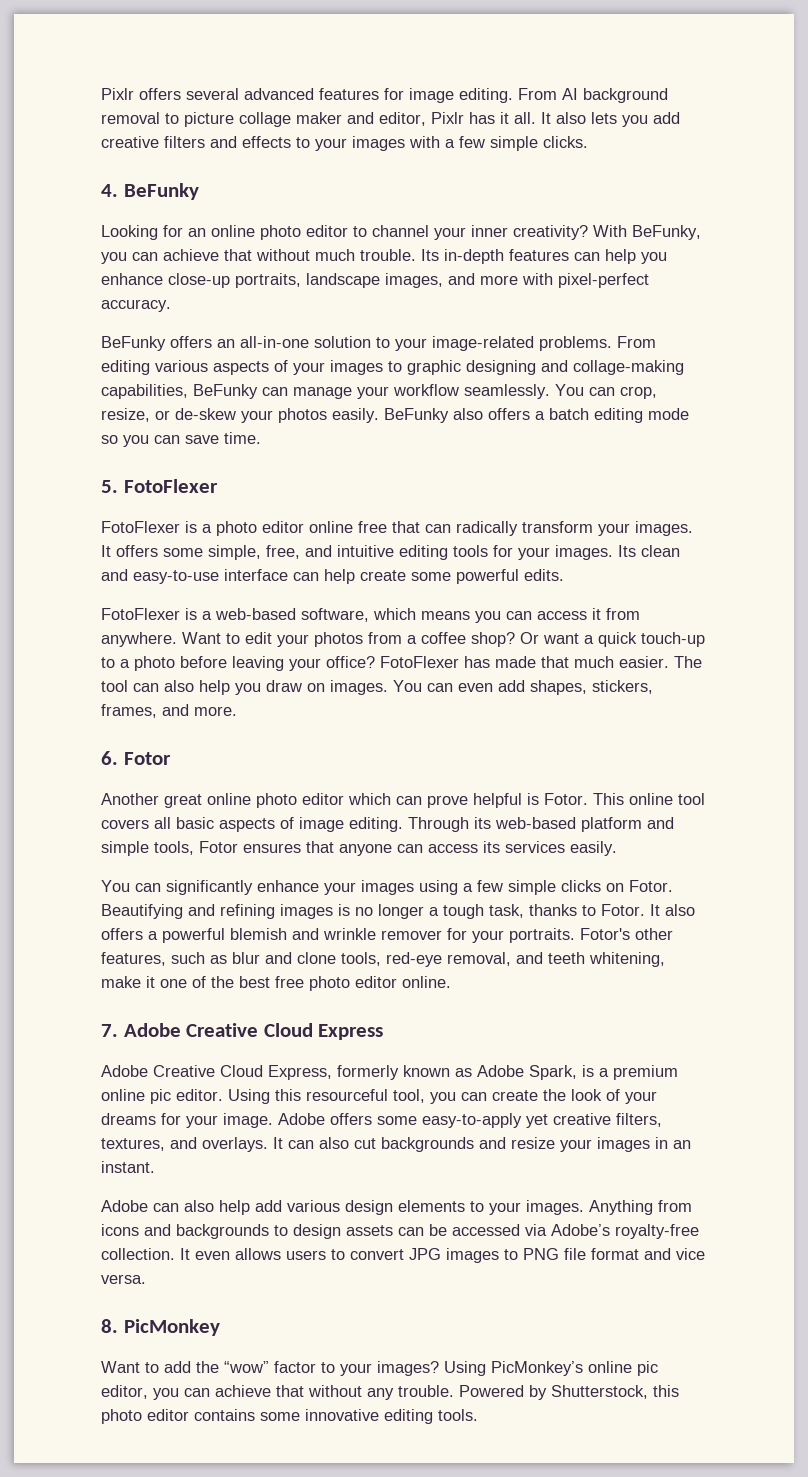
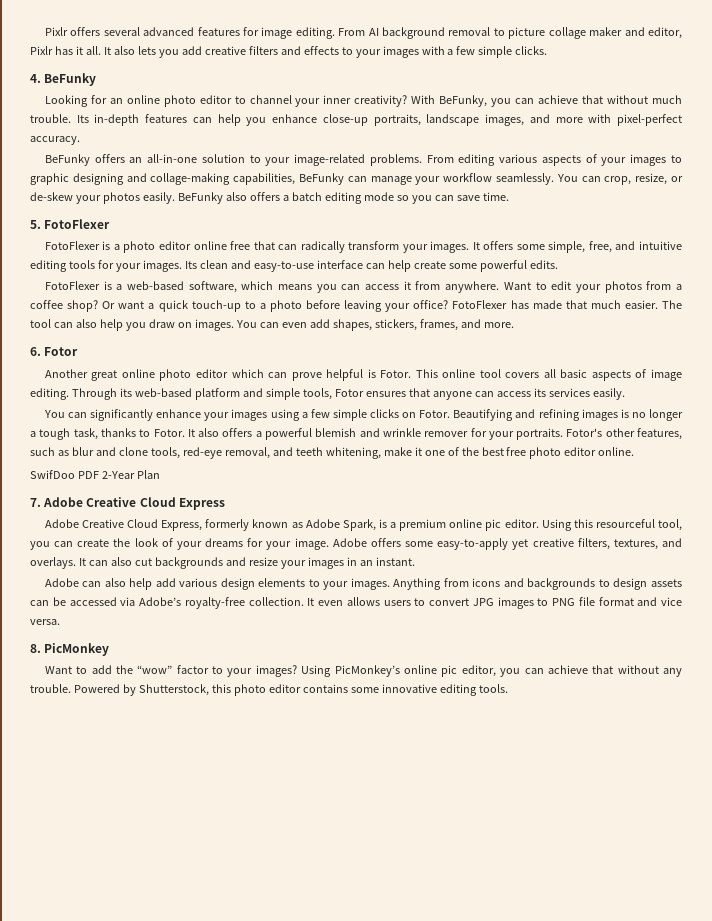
+ SwifDoo PDF 2-Year Plan

